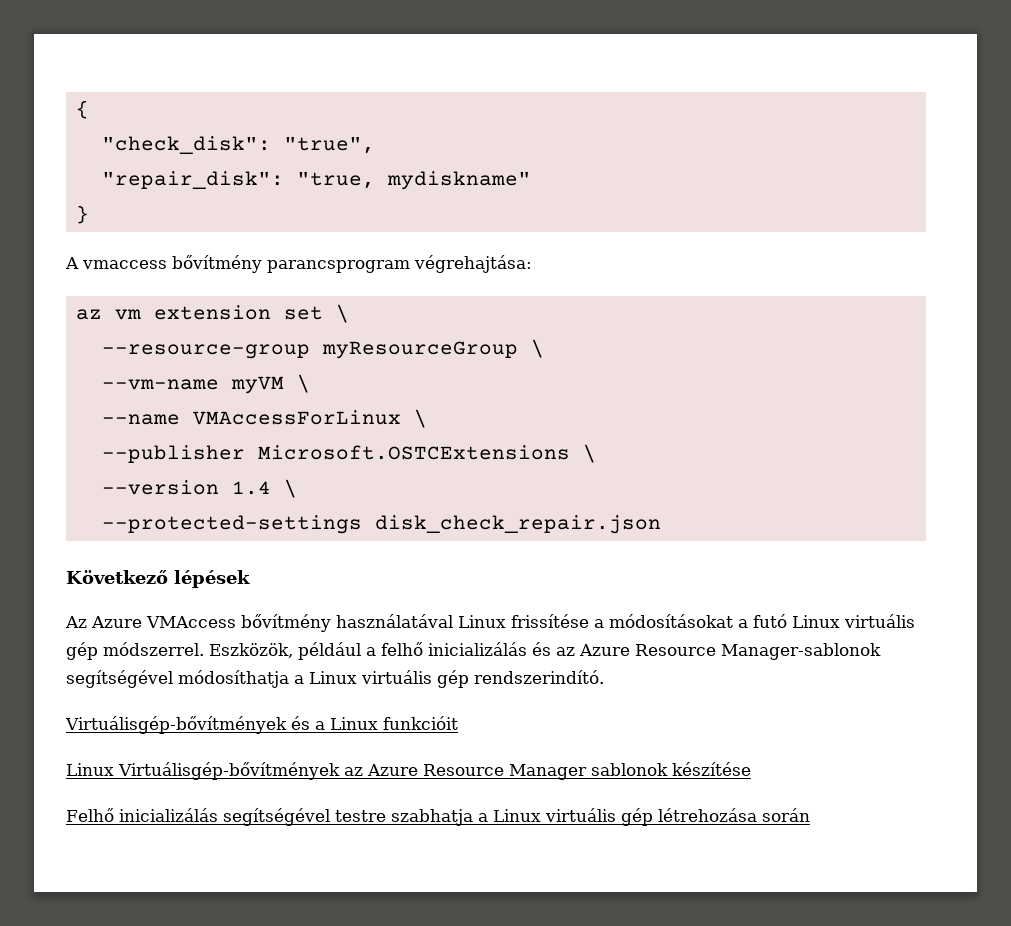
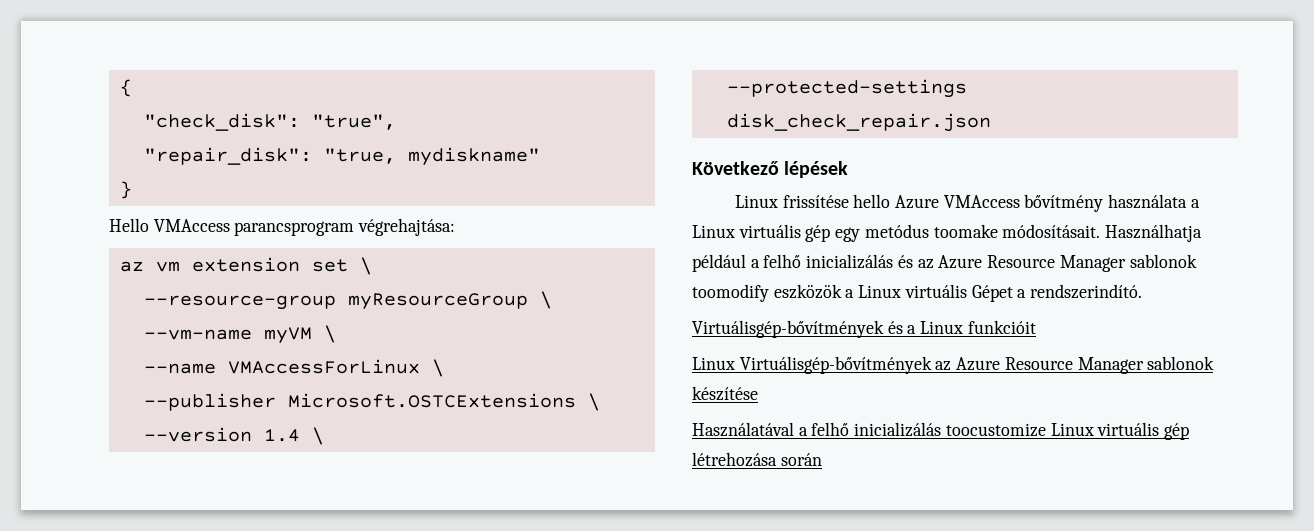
- A vmaccess bővítmény parancsprogram végrehajtása:
+ Hello VMAccess parancsprogram végrehajtása:
- Az Azure VMAccess bővítmény használatával Linux frissítése a módosításokat a futó Linux virtuális gép módszerrel. Eszközök, például a felhő inicializálás és az Azure Resource Manager-sablonok segítségével módosíthatja a Linux virtuális gép rendszerindító.
+ Linux frissítése hello Azure VMAccess bővítmény használata a Linux virtuális gép egy metódus toomake módosításait. Használhatja például a felhő inicializálás és az Azure Resource Manager sablonok toomodify eszközök a Linux virtuális Gépet a rendszerindító.
- Felhő inicializálás segítségével testre szabhatja a Linux virtuális gép létrehozása során
+ Használatával a felhő inicializálás toocustomize Linux virtuális gép létrehozása során

